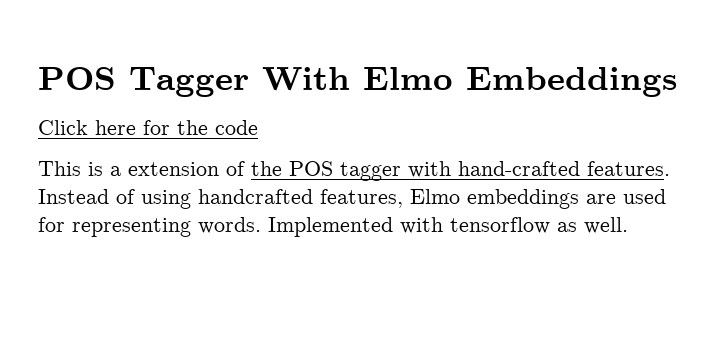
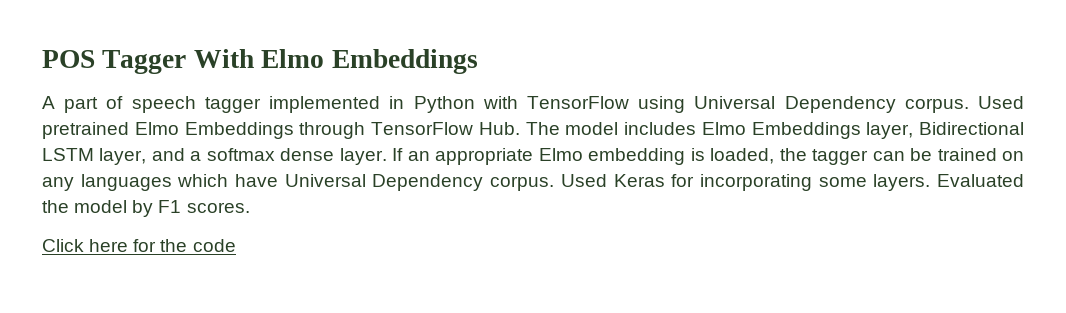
+ A part of speech tagger implemented in Python with TensorFlow using Universal Dependency corpus. Used pretrained Elmo Embeddings through TensorFlow Hub. The model includes Elmo Embeddings layer, Bidirectional LSTM layer, and a softmax dense layer. If an appropriate Elmo embedding is loaded, the tagger can be trained on any languages which have Universal Dependency corpus. Used Keras for incorporating some layers. Evaluated the model by F1 scores.
- This is a extension of the POS tagger with hand-crafted features. Instead of using handcrafted features, Elmo embeddings are used for representing words. Implemented with tensorflow as well.

